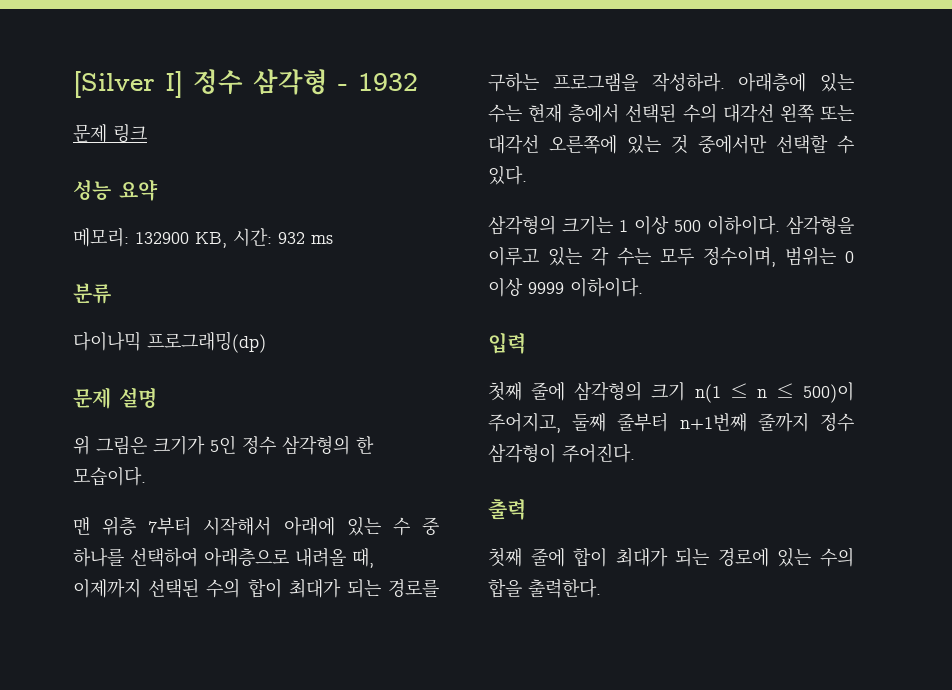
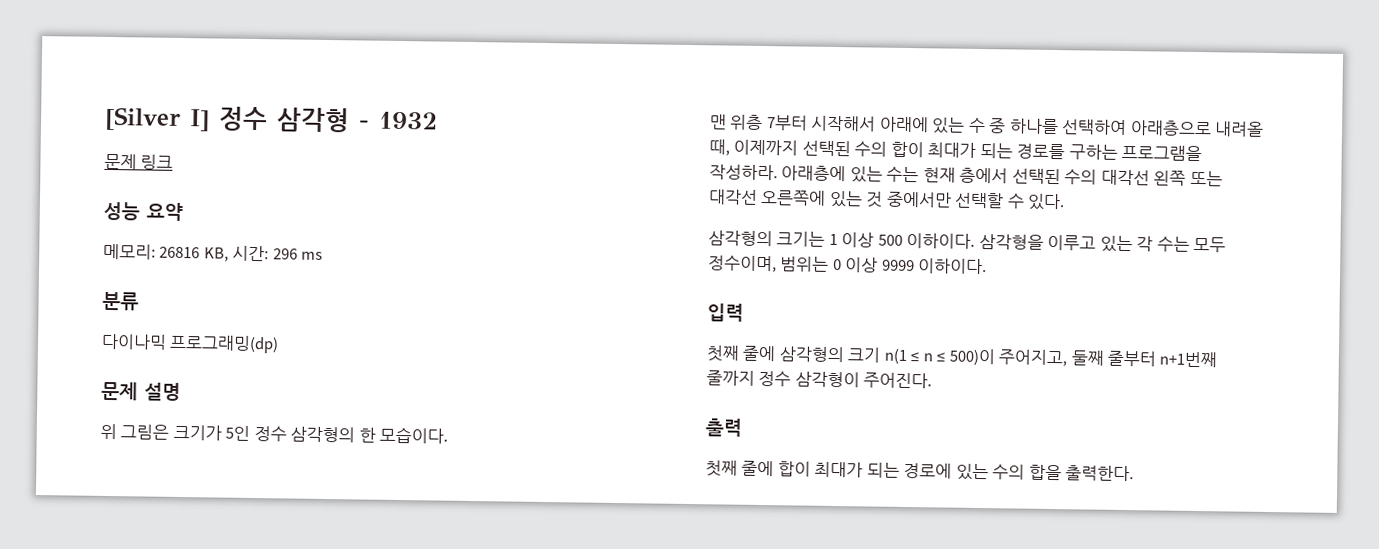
- 메모리: 132900 KB, 시간: 932 ms
+ 메모리: 26816 KB, 시간: 296 ms

